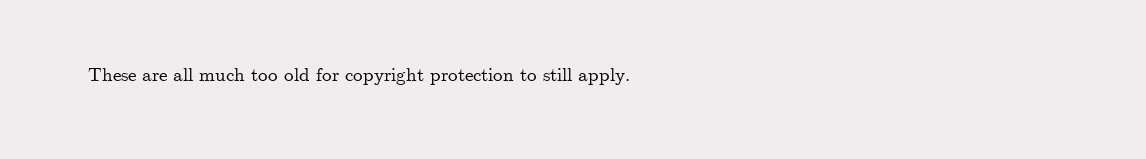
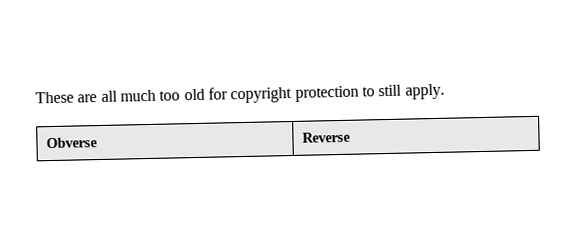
+ Obverse | Reverse

